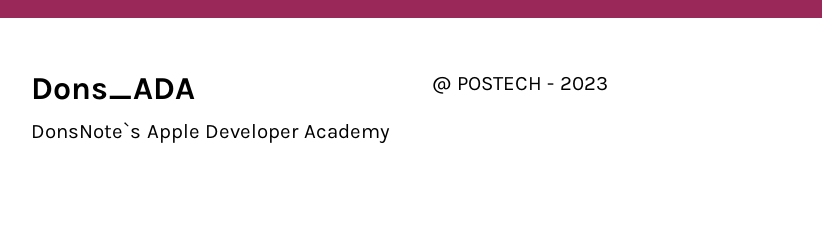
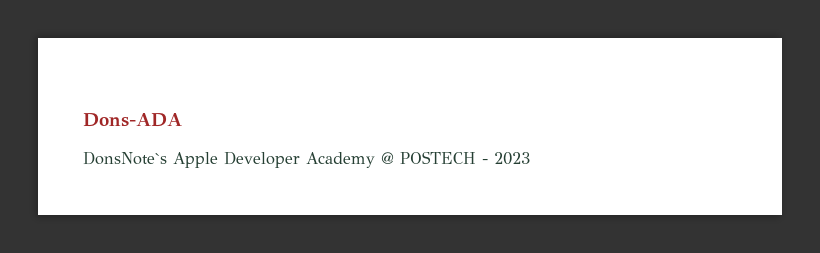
- Dons_ADA
+ Dons-ADA

